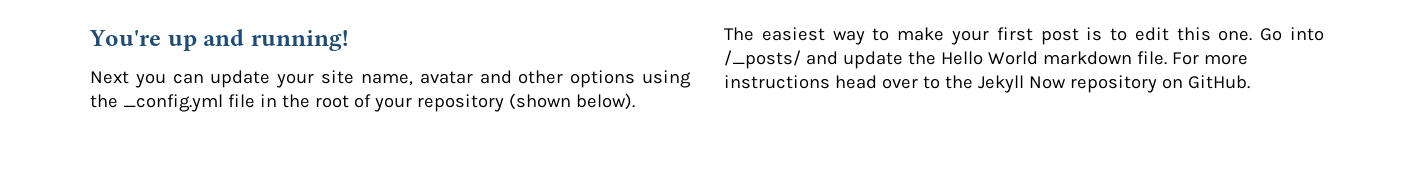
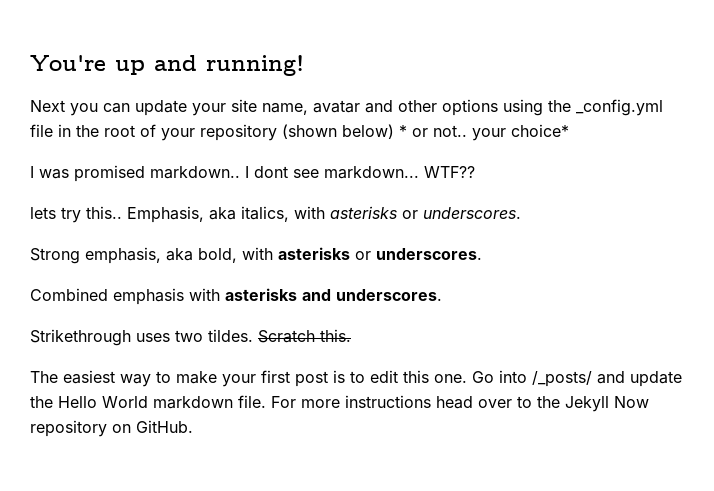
- Next you can update your site name, avatar and other options using the _config.yml file in the root of your repository (shown below).
+ Next you can update your site name, avatar and other options using the _config.yml file in the root of your repository (shown below) * or not.. your choice*
+ I was promised markdown.. I dont see markdown... WTF??
+ lets try this.. Emphasis, aka italics, with asterisks or underscores.
+ Strong emphasis, aka bold, with asterisks or underscores.
+ Combined emphasis with asterisks and underscores.
+ Strikethrough uses two tildes. Scratch this.

